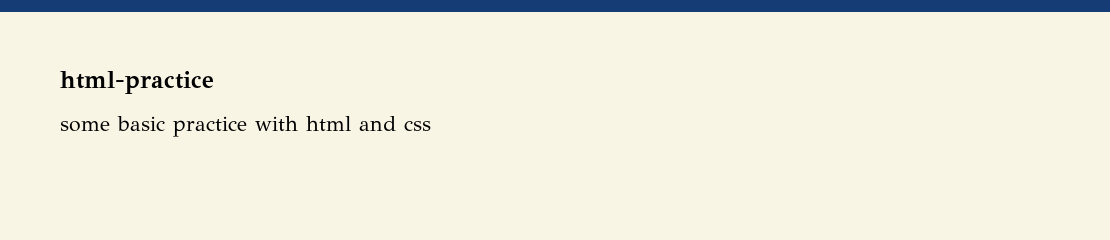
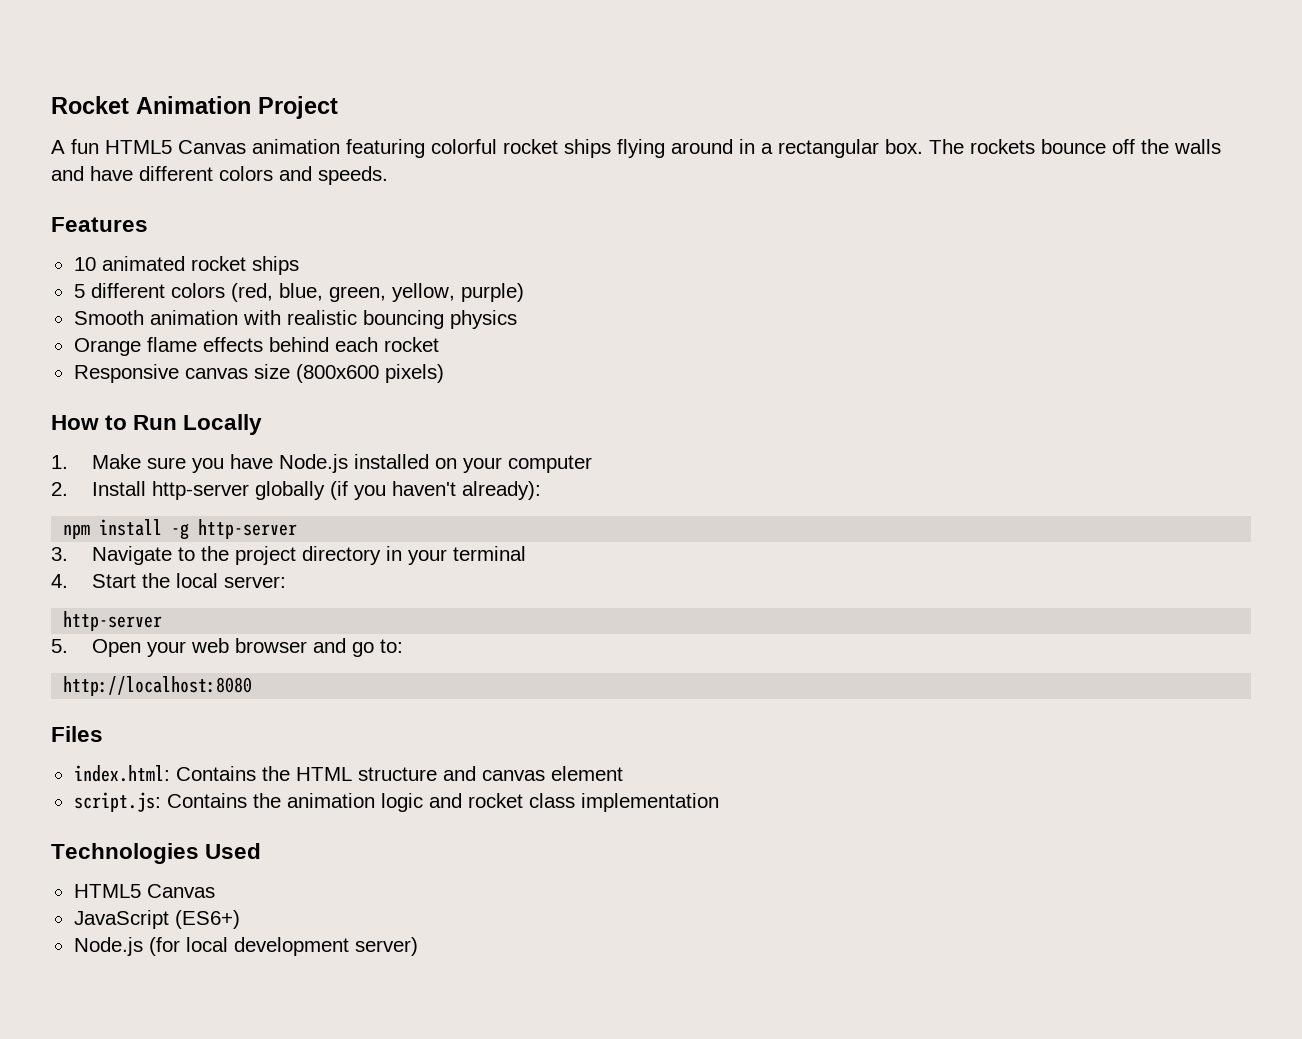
- html-practice
- some basic practice with html and css
+ Rocket Animation Project
+ A fun HTML5 Canvas animation featuring colorful rocket ships flying around in a rectangular box. The rockets bounce off the walls and have different colors and speeds.
+ Features
+ 10 animated rocket ships
+ 5 different colors (red, blue, green, yellow, purple)
+ Smooth animation with realistic bouncing physics
+ Orange flame effects behind each rocket
+ Responsive canvas size (800x600 pixels)
+ How to Run Locally
+ 1. Make sure you have Node.js installed on your computer
+ 2. Install http-server globally (if you haven't already):
+ npm install -g http-server
+ 3. Navigate to the project directory in your terminal
+ 4. Start the local server:
+ http-server
+ 5. Open your web browser and go to:
+ http://localhost:8080
+ Files
+ index.html: Contains the HTML structure and canvas element
+ script.js: Contains the animation logic and rocket class implementation
+ Technologies Used
+ HTML5 Canvas
+ JavaScript (ES6+)
+ Node.js (for local development server)

